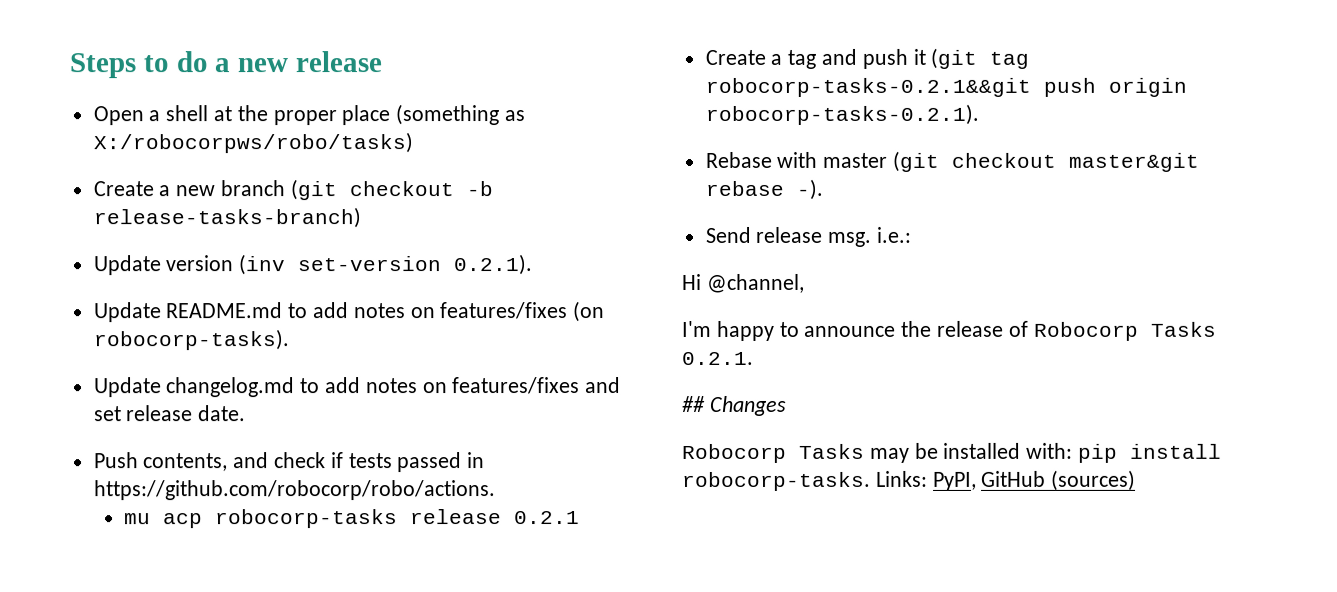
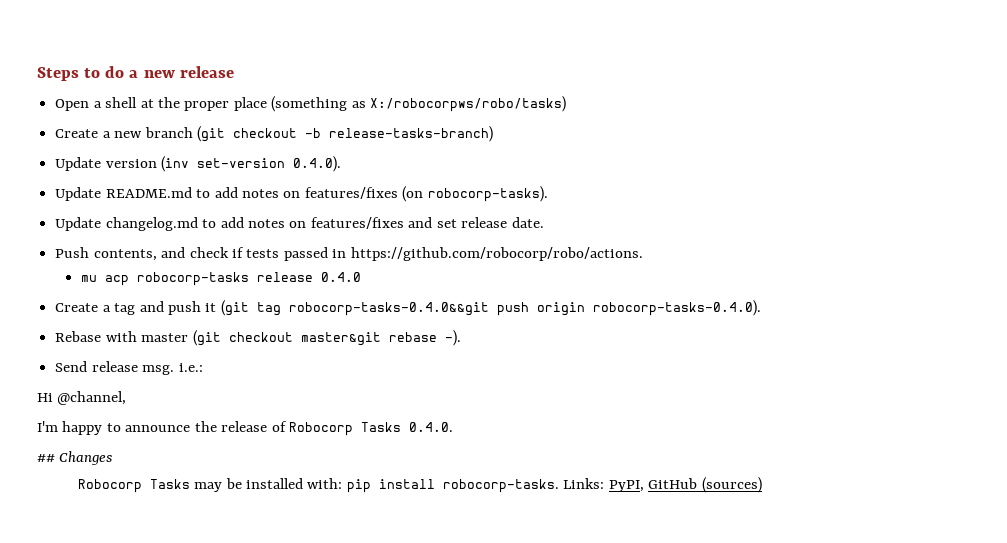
- Update version (inv set-version 0.2.1).
+ Update version (inv set-version 0.4.0).
- mu acp robocorp-tasks release 0.2.1
+ mu acp robocorp-tasks release 0.4.0
- Create a tag and push it (git tag robocorp-tasks-0.2.1&&git push origin robocorp-tasks-0.2.1).
+ Create a tag and push it (git tag robocorp-tasks-0.4.0&&git push origin robocorp-tasks-0.4.0).
- I'm happy to announce the release of Robocorp Tasks 0.2.1.
+ I'm happy to announce the release of Robocorp Tasks 0.4.0.

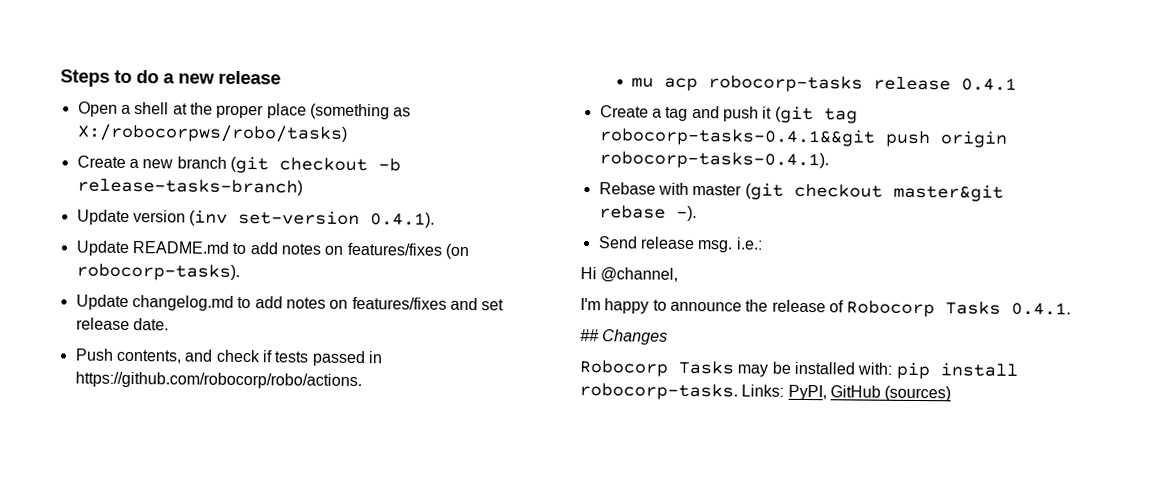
- Update version (inv set-version 0.4.0).
+ Update version (inv set-version 0.4.1).
- mu acp robocorp-tasks release 0.4.0
+ mu acp robocorp-tasks release 0.4.1
- Create a tag and push it (git tag robocorp-tasks-0.4.0&&git push origin robocorp-tasks-0.4.0).
+ Create a tag and push it (git tag robocorp-tasks-0.4.1&&git push origin robocorp-tasks-0.4.1).
- I'm happy to announce the release of Robocorp Tasks 0.4.0.
+ I'm happy to announce the release of Robocorp Tasks 0.4.1.

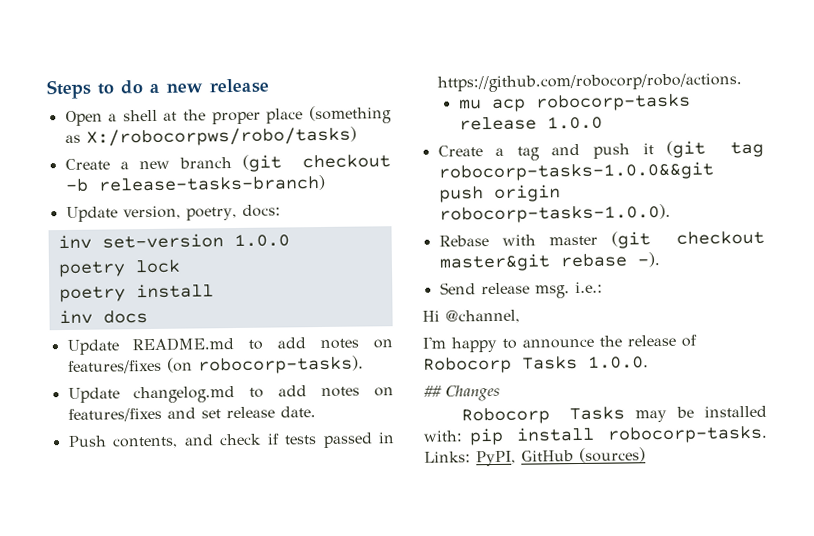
- Update version (inv set-version 0.4.1).
+ Update version, poetry, docs:
+ inv set-version 1.0.0
+ poetry lock
+ poetry install
+ inv docs
- mu acp robocorp-tasks release 0.4.1
+ mu acp robocorp-tasks release 1.0.0
- Create a tag and push it (git tag robocorp-tasks-0.4.1&&git push origin robocorp-tasks-0.4.1).
+ Create a tag and push it (git tag robocorp-tasks-1.0.0&&git push origin robocorp-tasks-1.0.0).
- I'm happy to announce the release of Robocorp Tasks 0.4.1.
+ I'm happy to announce the release of Robocorp Tasks 1.0.0.

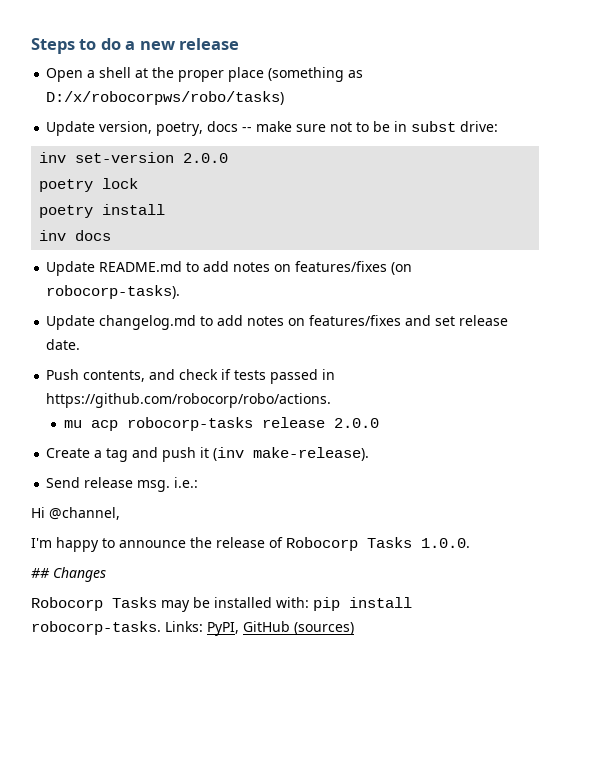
- Open a shell at the proper place (something as X:/robocorpws/robo/tasks)
- Create a new branch (git checkout -b release-tasks-branch)
- Update version, poetry, docs:
+ Open a shell at the proper place (something as D:/x/robocorpws/robo/tasks)
+ Update version, poetry, docs -- make sure not to be in subst drive:
- inv set-version 1.0.0
+ inv set-version 2.0.0
- mu acp robocorp-tasks release 1.0.0
+ mu acp robocorp-tasks release 2.0.0
- Create a tag and push it (git tag robocorp-tasks-1.0.0&&git push origin robocorp-tasks-1.0.0).
- Rebase with master (git checkout master&git rebase -).
+ Create a tag and push it (inv make-release).

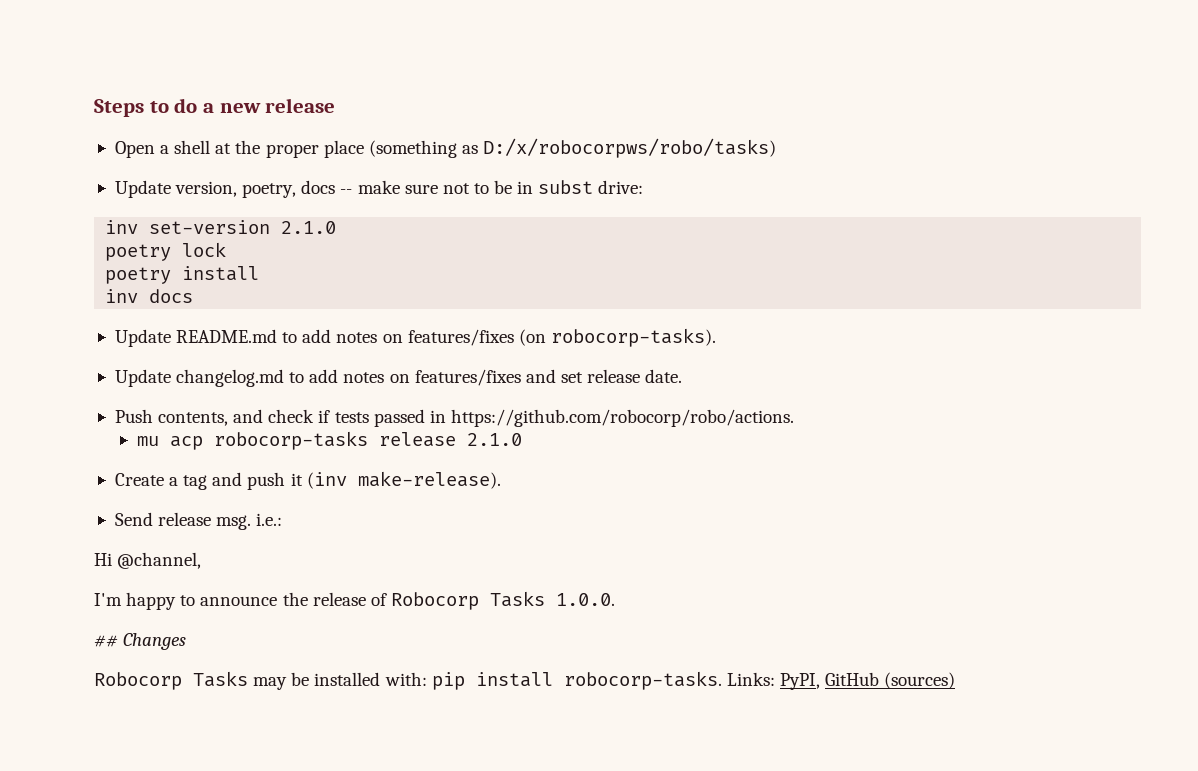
- inv set-version 2.0.0
+ inv set-version 2.1.0
- mu acp robocorp-tasks release 2.0.0
+ mu acp robocorp-tasks release 2.1.0

